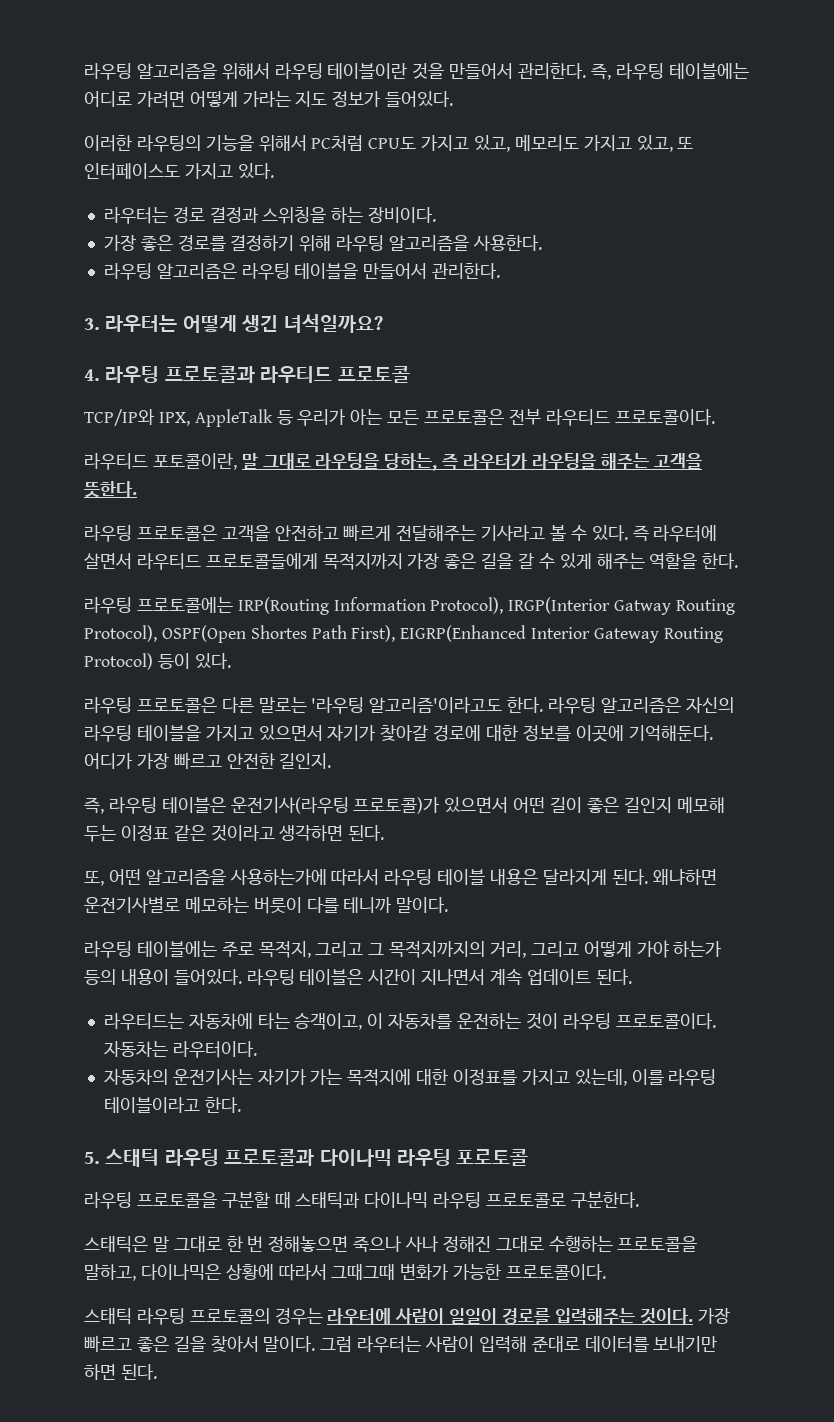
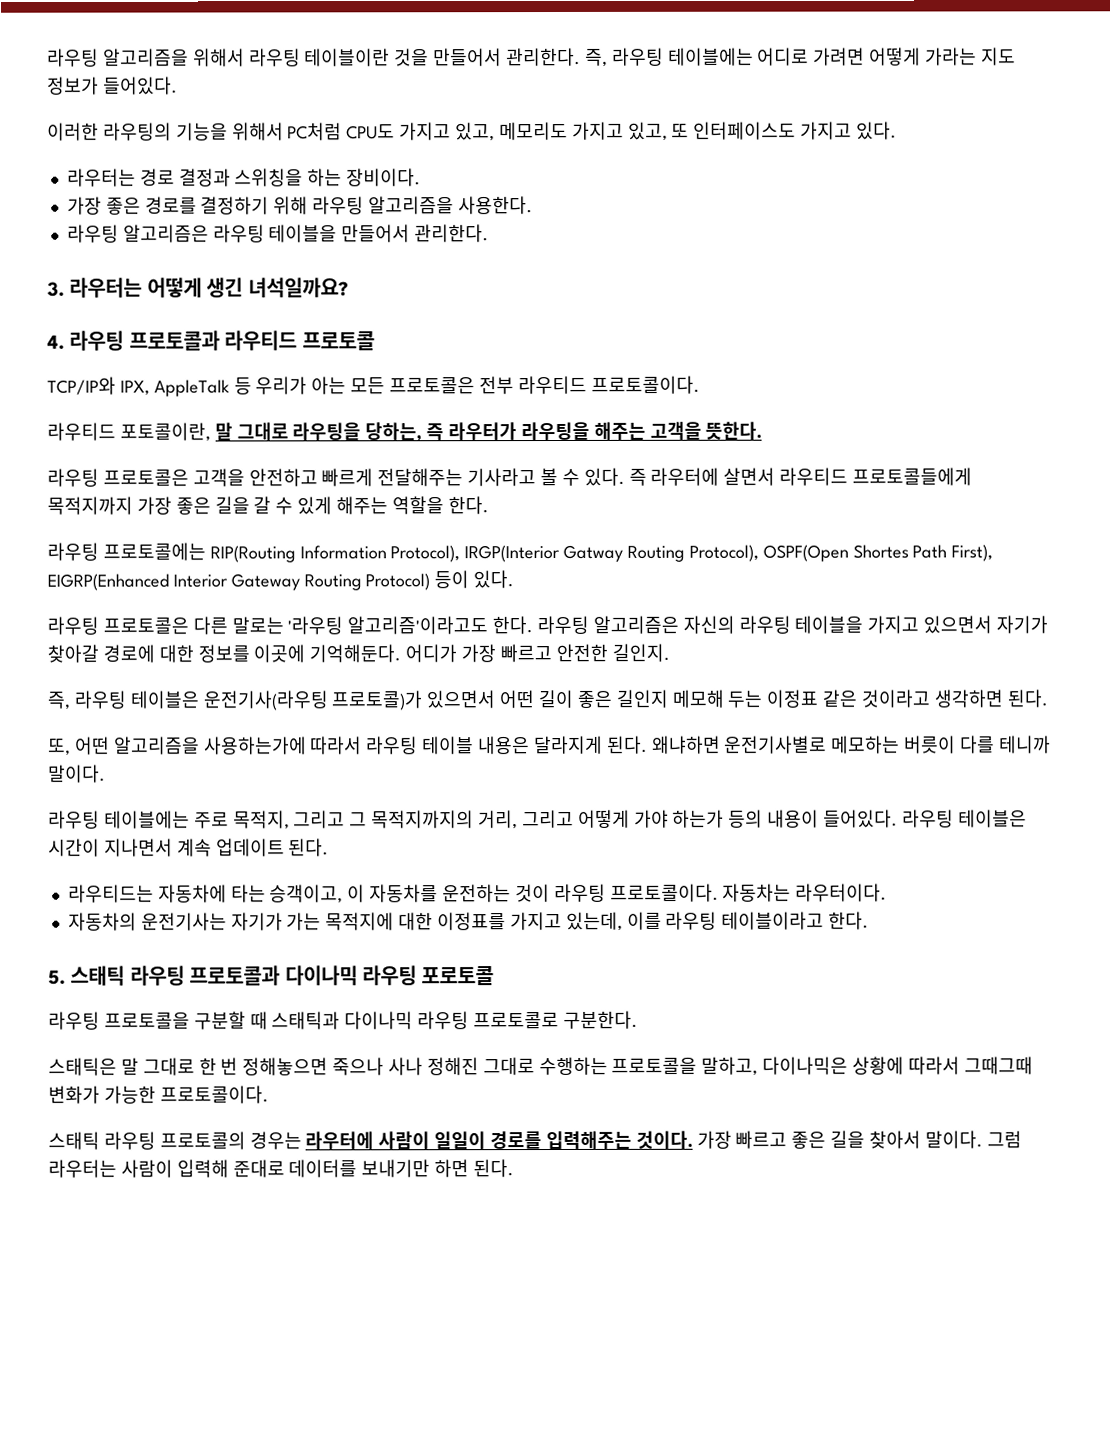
- 라우팅 프로토콜에는 IRP(Routing Information Protocol), IRGP(Interior Gatway Routing Protocol), OSPF(Open Shortes Path First), EIGRP(Enhanced Interior Gateway Routing Protocol) 등이 있다.
+ 라우팅 프로토콜에는 RIP(Routing Information Protocol), IRGP(Interior Gatway Routing Protocol), OSPF(Open Shortes Path First), EIGRP(Enhanced Interior Gateway Routing Protocol) 등이 있다.

